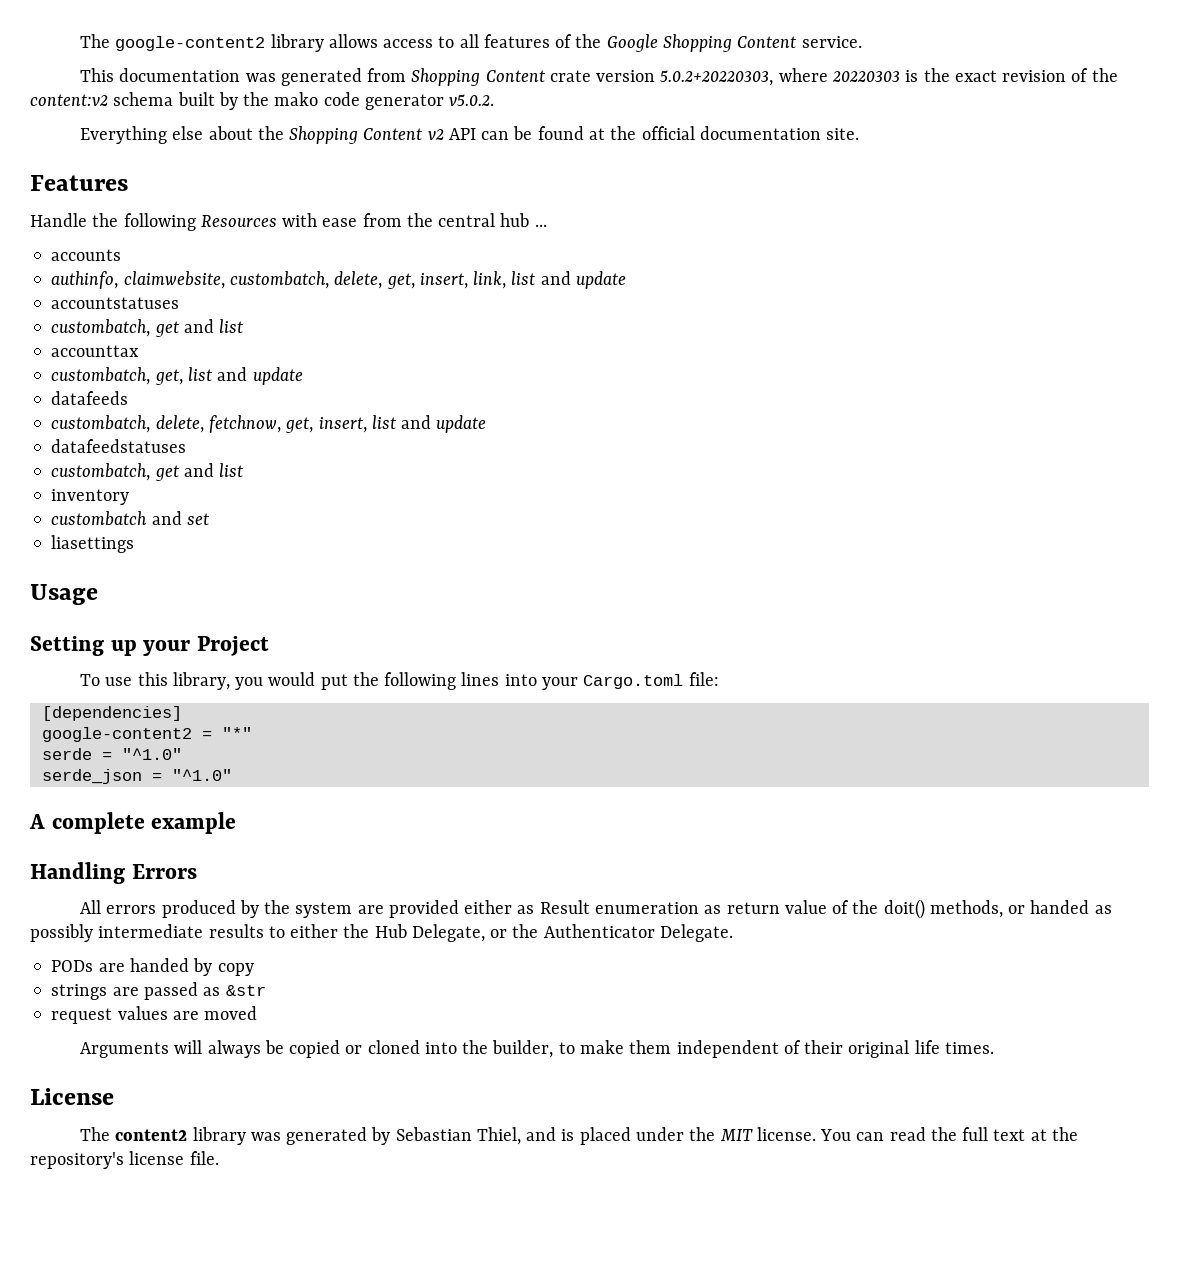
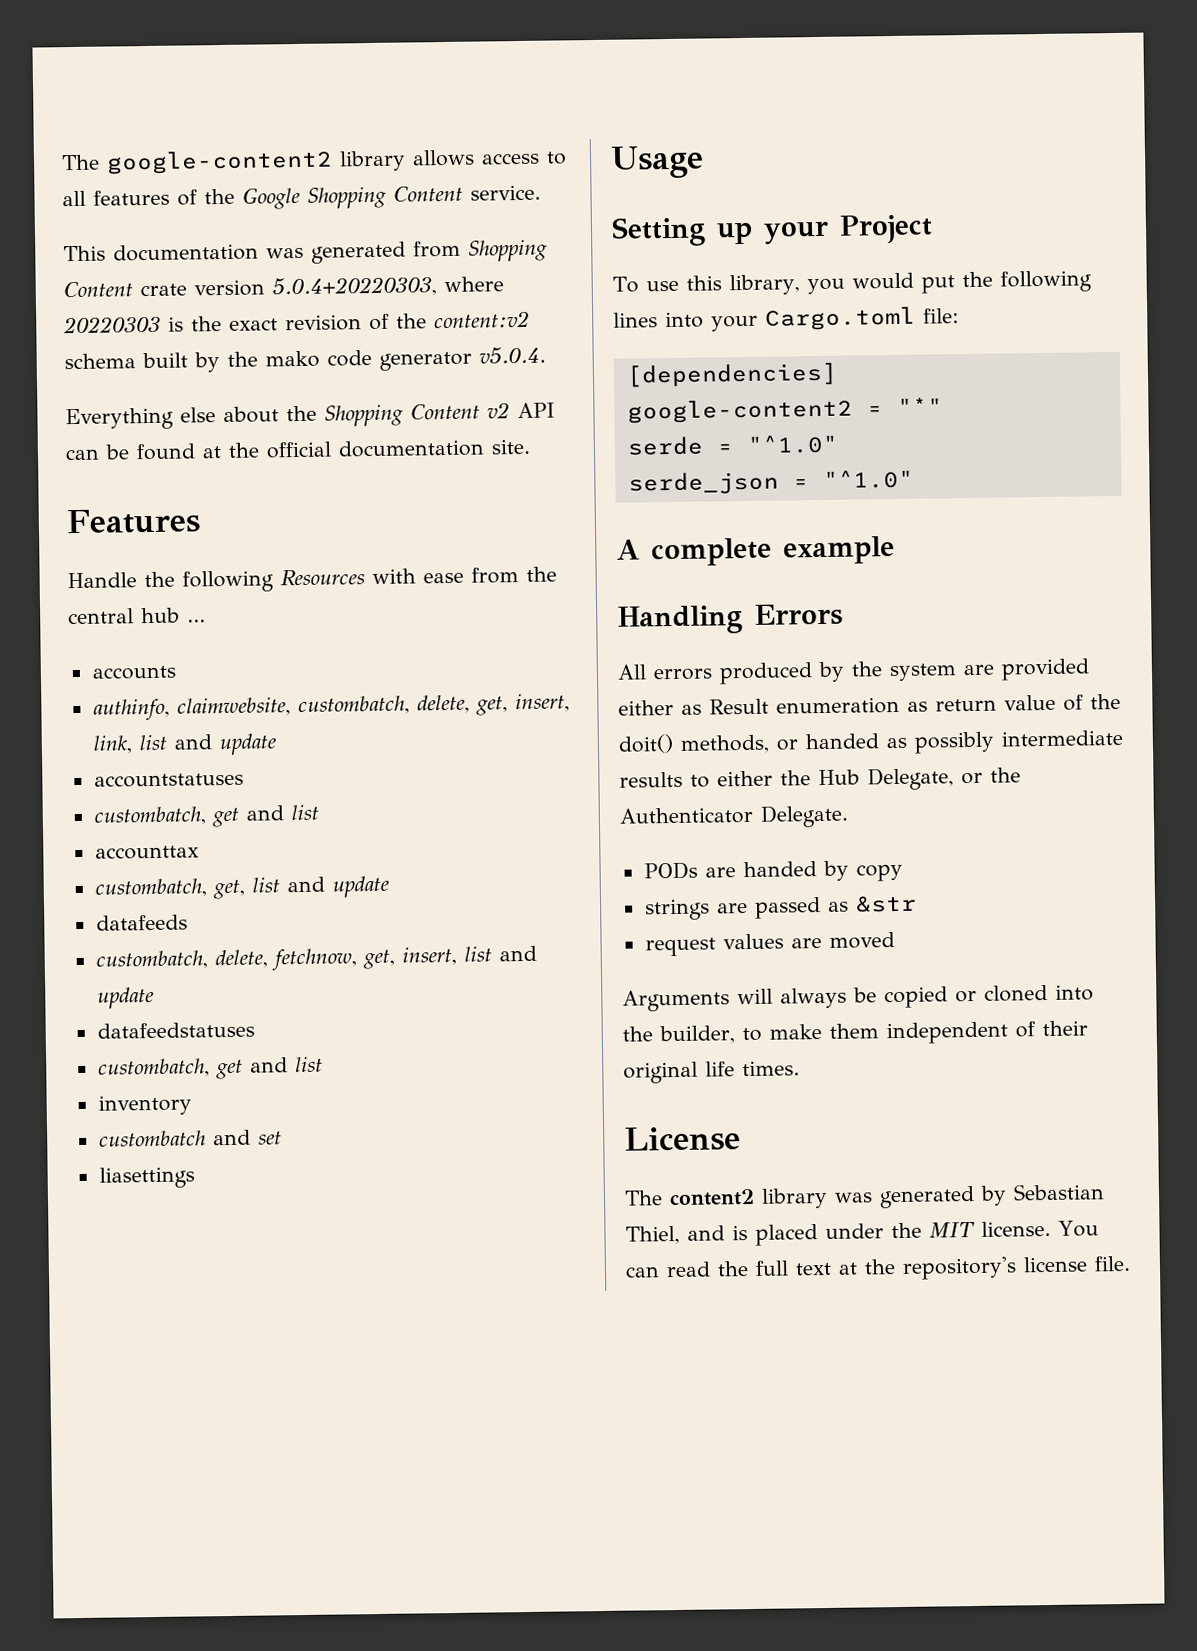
- This documentation was generated from Shopping Content crate version 5.0.2+20220303, where 20220303 is the exact revision of the content:v2 schema built by the mako code generator v5.0.2.
+ This documentation was generated from Shopping Content crate version 5.0.4+20220303, where 20220303 is the exact revision of the content:v2 schema built by the mako code generator v5.0.4.

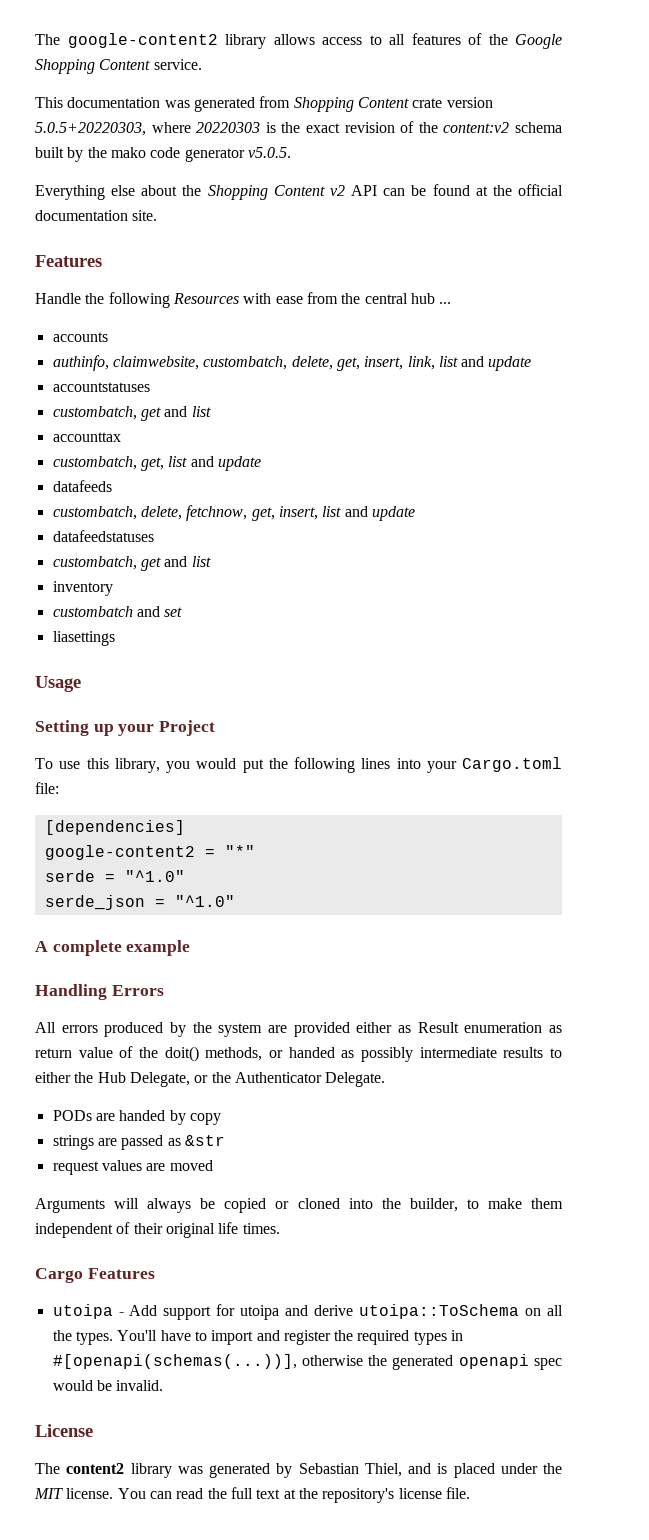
- This documentation was generated from Shopping Content crate version 5.0.4+20220303, where 20220303 is the exact revision of the content:v2 schema built by the mako code generator v5.0.4.
+ This documentation was generated from Shopping Content crate version 5.0.5+20220303, where 20220303 is the exact revision of the content:v2 schema built by the mako code generator v5.0.5.
+ Cargo Features
+ utoipa - Add support for utoipa and derive utoipa::ToSchema on all the types. You'll have to import and register the required types in #[openapi(schemas(...))], otherwise the generated openapi spec would be invalid.

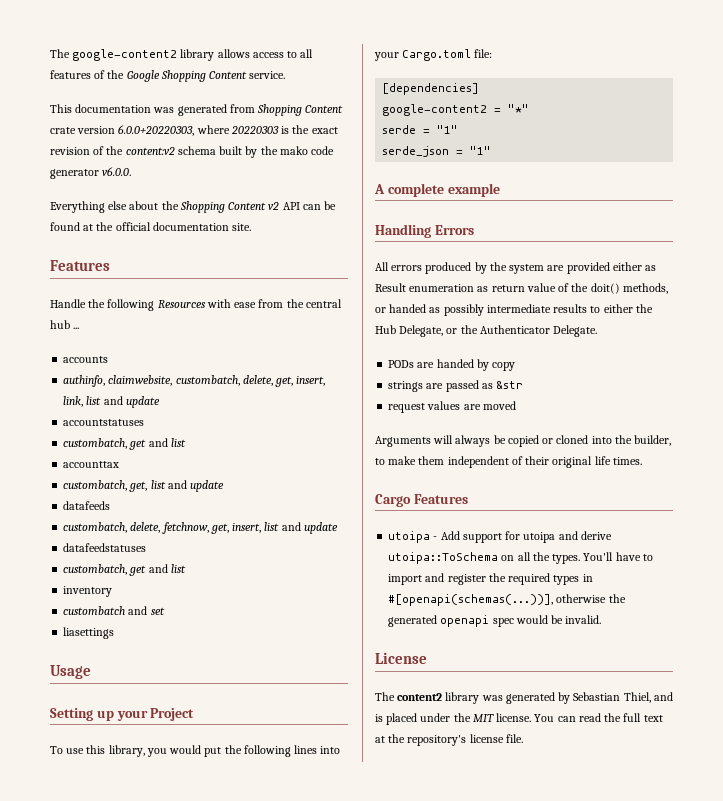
- This documentation was generated from Shopping Content crate version 5.0.5+20220303, where 20220303 is the exact revision of the content:v2 schema built by the mako code generator v5.0.5.
+ This documentation was generated from Shopping Content crate version 6.0.0+20220303, where 20220303 is the exact revision of the content:v2 schema built by the mako code generator v6.0.0.
- serde = "^1.0"
+ serde = "1"
- serde_json = "^1.0"
+ serde_json = "1"

